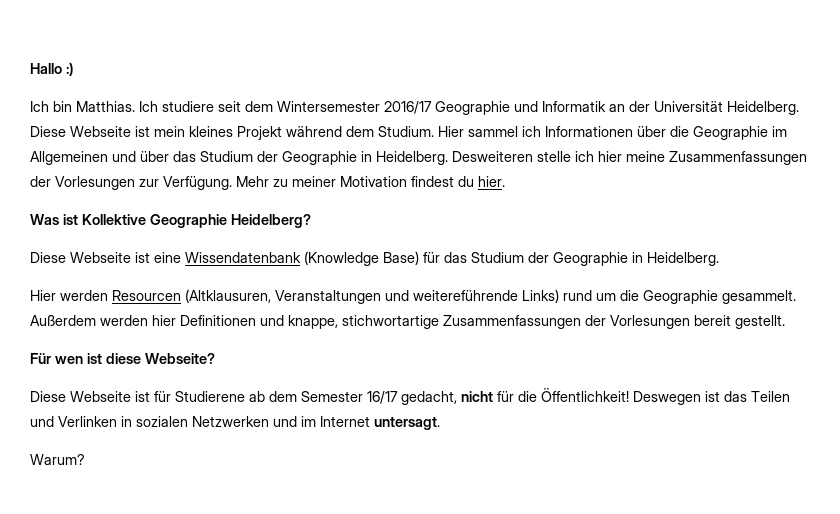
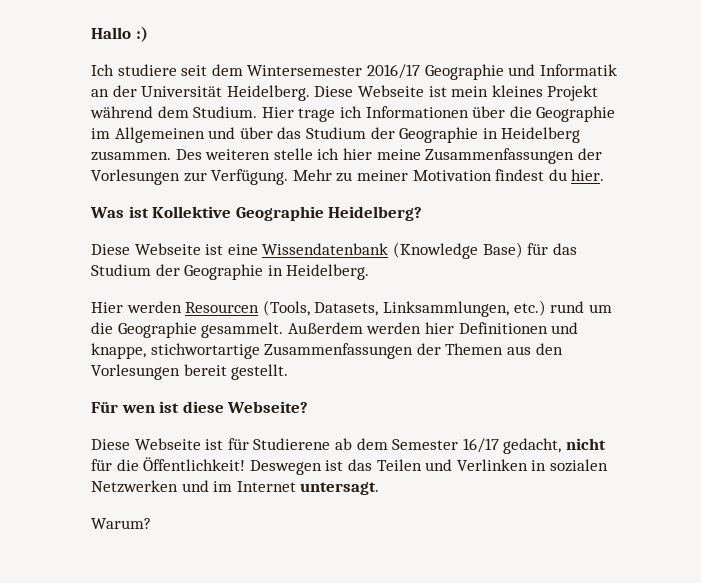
- Ich bin Matthias. Ich studiere seit dem Wintersemester 2016/17 Geographie und Informatik an der Universität Heidelberg.
+ Ich studiere seit dem Wintersemester 2016/17 Geographie und Informatik an der Universität Heidelberg.
- Hier sammel ich Informationen über die Geographie im Allgemeinen und über das Studium der Geographie in Heidelberg. Desweiteren stelle ich hier meine Zusammenfassungen der Vorlesungen zur Verfügung.
+ Hier trage ich Informationen über die Geographie im Allgemeinen und über das Studium der Geographie in Heidelberg zusammen. Des weiteren stelle ich hier meine Zusammenfassungen der Vorlesungen zur Verfügung.
- Hier werden Resourcen (Altklausuren, Veranstaltungen und weitereführende Links) rund um die Geographie gesammelt.
+ Hier werden Resourcen (Tools, Datasets, Linksammlungen, etc.) rund um die Geographie gesammelt.
- Außerdem werden hier Definitionen und knappe, stichwortartige Zusammenfassungen der Vorlesungen bereit gestellt.
+ Außerdem werden hier Definitionen und knappe, stichwortartige Zusammenfassungen der Themen aus den Vorlesungen bereit gestellt.

